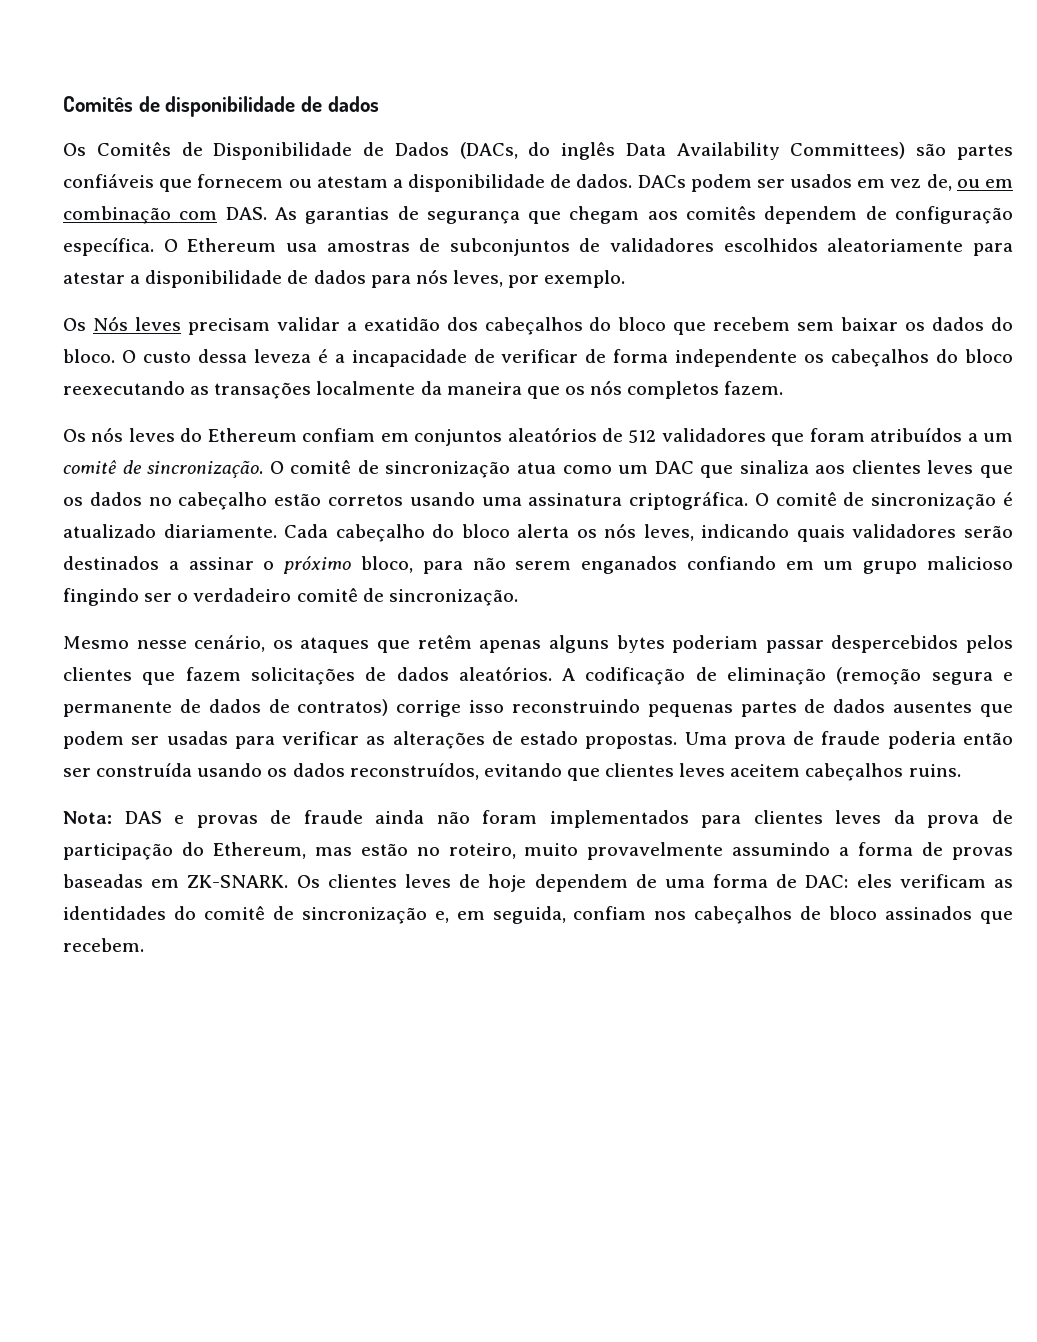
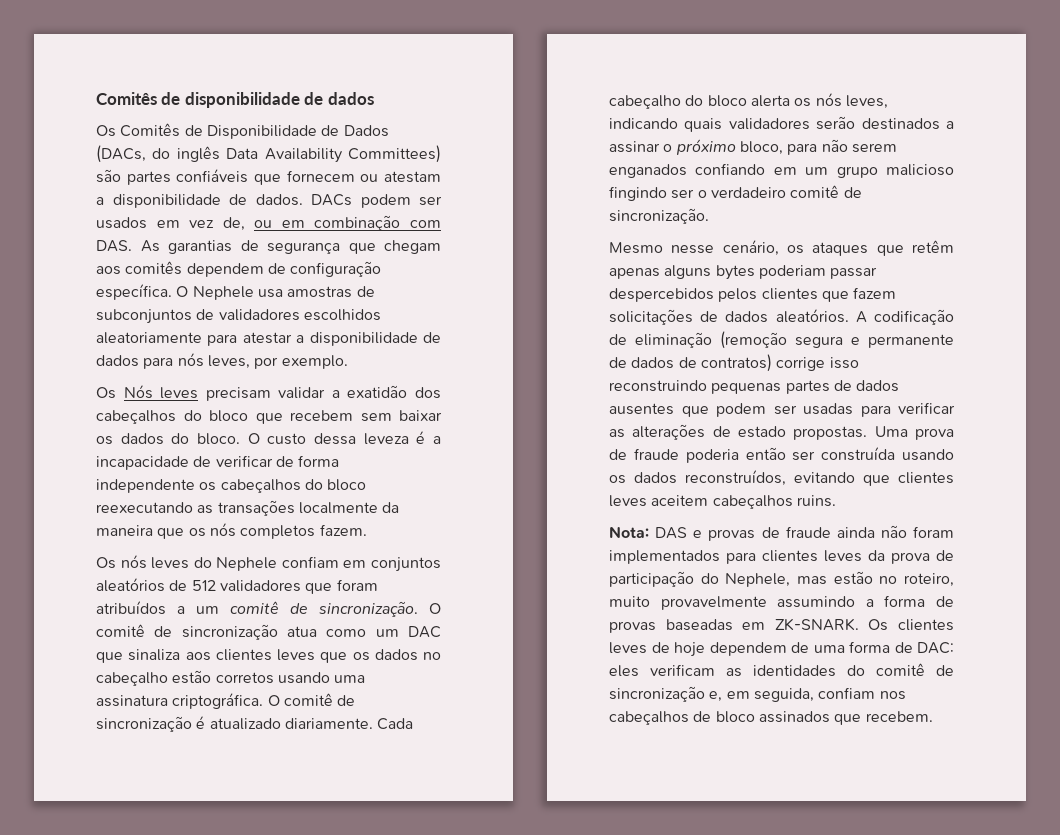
- O Ethereum usa amostras de subconjuntos de validadores escolhidos aleatoriamente para atestar a disponibilidade de dados para nós leves, por exemplo.
+ O Nephele usa amostras de subconjuntos de validadores escolhidos aleatoriamente para atestar a disponibilidade de dados para nós leves, por exemplo.
- Os nós leves do Ethereum confiam em conjuntos aleatórios de 512 validadores que foram atribuídos a um comitê de sincronização.
+ Os nós leves do Nephele confiam em conjuntos aleatórios de 512 validadores que foram atribuídos a um comitê de sincronização.
- Nota: DAS e provas de fraude ainda não foram implementados para clientes leves da prova de participação do Ethereum, mas estão no roteiro, muito provavelmente assumindo a forma de provas baseadas em ZK-SNARK.
+ Nota: DAS e provas de fraude ainda não foram implementados para clientes leves da prova de participação do Nephele, mas estão no roteiro, muito provavelmente assumindo a forma de provas baseadas em ZK-SNARK.

